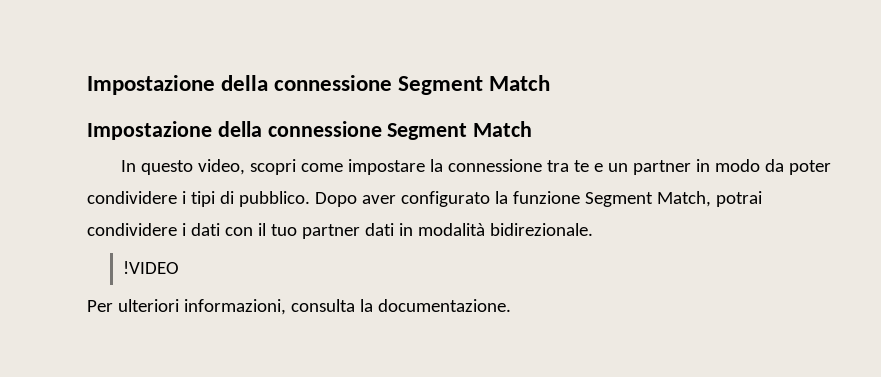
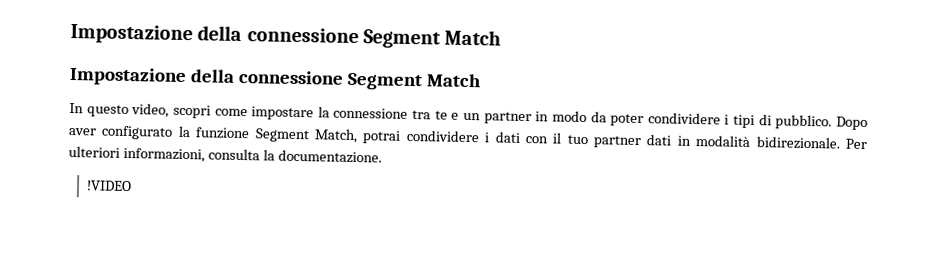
- Dopo aver configurato la funzione Segment Match, potrai condividere i dati con il tuo partner dati in modalità bidirezionale.
- !VIDEO
- Per ulteriori informazioni, consulta la documentazione.
+ Dopo aver configurato la funzione Segment Match, potrai condividere i dati con il tuo partner dati in modalità bidirezionale. Per ulteriori informazioni, consulta la documentazione.
+ !VIDEO

